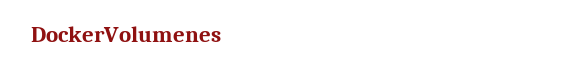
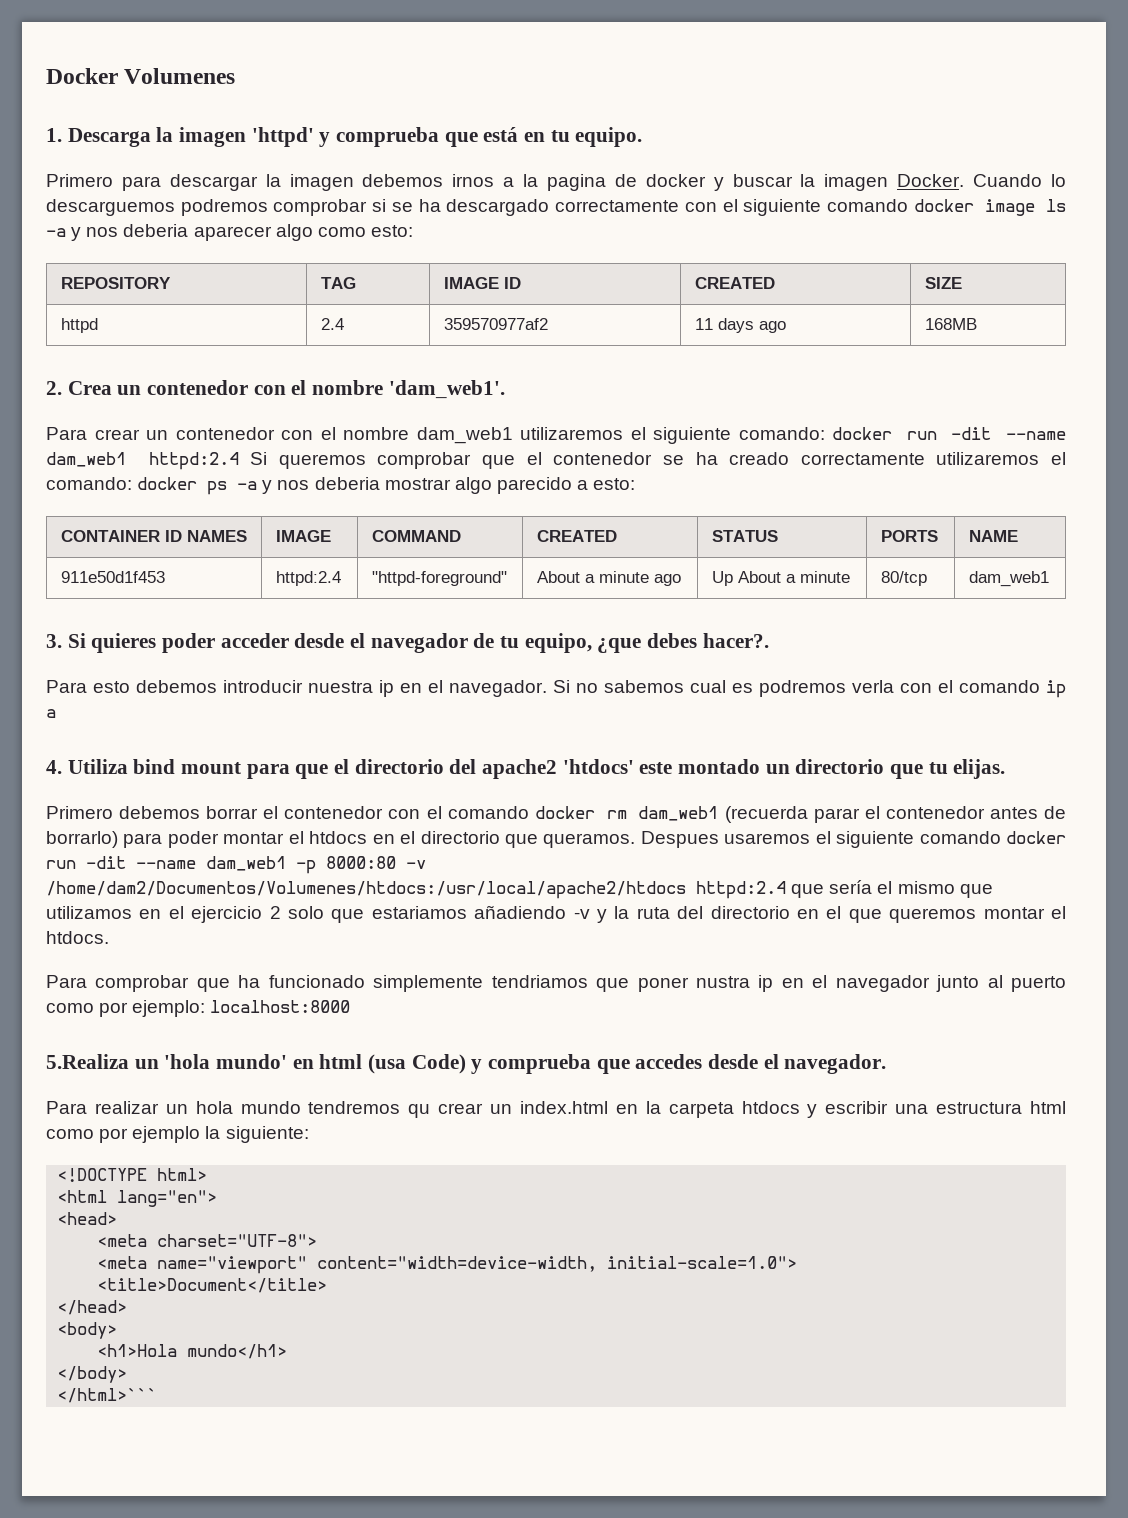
- DockerVolumenes
+ Docker Volumenes
+ 1. Descarga la imagen 'httpd' y comprueba que está en tu equipo.
+ Primero para descargar la imagen debemos irnos a la pagina de docker y buscar la imagen Docker. Cuando lo descarguemos podremos comprobar si se ha descargado correctamente con el siguiente comando docker image ls -a y nos deberia aparecer algo como esto:
+ REPOSITORY | TAG | IMAGE ID | CREATED | SIZE
+ httpd | 2.4 | 359570977af2 | 11 days ago | 168MB
+ 2. Crea un contenedor con el nombre 'dam_web1'.
+ Para crear un contenedor con el nombre dam_web1 utilizaremos el siguiente comando: docker run -dit --name dam_web1 httpd:2.4 Si queremos comprobar que el contenedor se ha creado correctamente utilizaremos el comando: docker ps -a y nos deberia mostrar algo parecido a esto:
+ CONTAINER ID NAMES | IMAGE | COMMAND | CREATED | STATUS | PORTS | NAME
+ 911e50d1f453 | httpd:2.4 | "httpd-foreground" | About a minute ago | Up About a minute | 80/tcp | dam_web1
+ 3. Si quieres poder acceder desde el navegador de tu equipo, ¿que debes hacer?.
+ Para esto debemos introducir nuestra ip en el navegador. Si no sabemos cual es podremos verla con el comando ip a
+ 4. Utiliza bind mount para que el directorio del apache2 'htdocs' este montado un directorio que tu elijas.
+ Primero debemos borrar el contenedor con el comando docker rm dam_web1 (recuerda parar el contenedor antes de borrarlo) para poder montar el htdocs en el directorio que queramos. Despues usaremos el siguiente comando docker run -dit --name dam_web1 -p 8000:80 -v /home/dam2/Documentos/Volumenes/htdocs:/usr/local/apache2/htdocs httpd:2.4 que sería el mismo que utilizamos en el ejercicio 2 solo que estariamos añadiendo -v y la ruta del directorio en el que queremos montar el htdocs.
+ Para comprobar que ha funcionado simplemente tendriamos que poner nustra ip en el navegador junto al puerto como por ejemplo: localhost:8000
+ 5.Realiza un 'hola mundo' en html (usa Code) y comprueba que accedes desde el navegador.
+ Para realizar un hola mundo tendremos qu crear un index.html en la carpeta htdocs y escribir una estructura html como por ejemplo la siguiente:
+ <!DOCTYPE html>
+ <html lang="en">
+ <head>
+ <meta charset="UTF-8">
+ <meta name="viewport" content="width=device-width, initial-scale=1.0">
+ <title>Document</title>
+ </head>
+ <body>
+ <h1>Hola mundo</h1>
+ </body>
+ </html>```

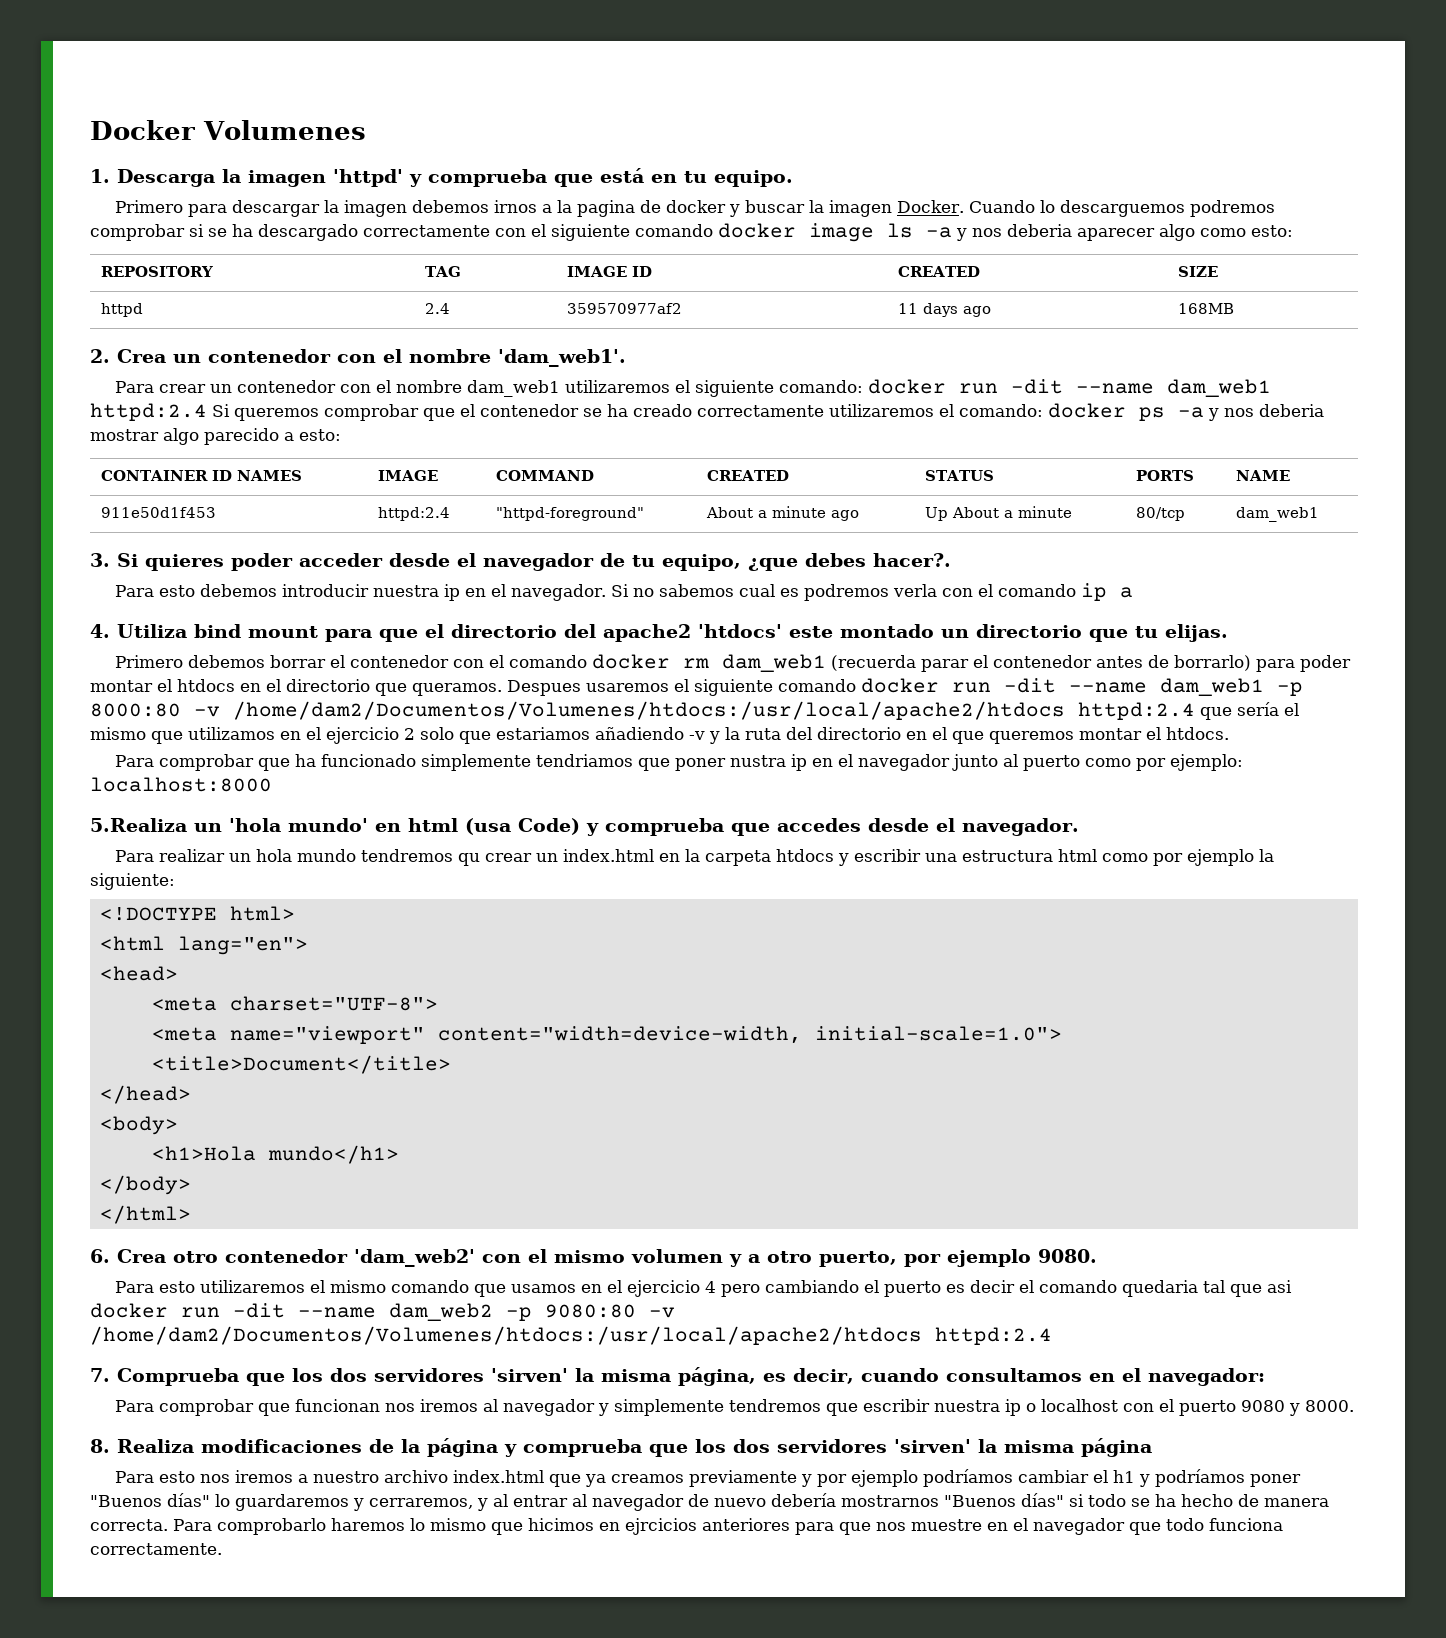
- </html>```
+ </html>
+ 6. Crea otro contenedor 'dam_web2' con el mismo volumen y a otro puerto, por ejemplo 9080.
+ Para esto utilizaremos el mismo comando que usamos en el ejercicio 4 pero cambiando el puerto es decir el comando quedaria tal que asi docker run -dit --name dam_web2 -p 9080:80 -v /home/dam2/Documentos/Volumenes/htdocs:/usr/local/apache2/htdocs httpd:2.4
+ 7. Comprueba que los dos servidores 'sirven' la misma página, es decir, cuando consultamos en el navegador:
+ Para comprobar que funcionan nos iremos al navegador y simplemente tendremos que escribir nuestra ip o localhost con el puerto 9080 y 8000.
+ 8. Realiza modificaciones de la página y comprueba que los dos servidores 'sirven' la misma página
+ Para esto nos iremos a nuestro archivo index.html que ya creamos previamente y por ejemplo podríamos cambiar el h1 y podríamos poner "Buenos días" lo guardaremos y cerraremos, y al entrar al navegador de nuevo debería mostrarnos "Buenos días" si todo se ha hecho de manera correcta. Para comprobarlo haremos lo mismo que hicimos en ejrcicios anteriores para que nos muestre en el navegador que todo funciona correctamente.

